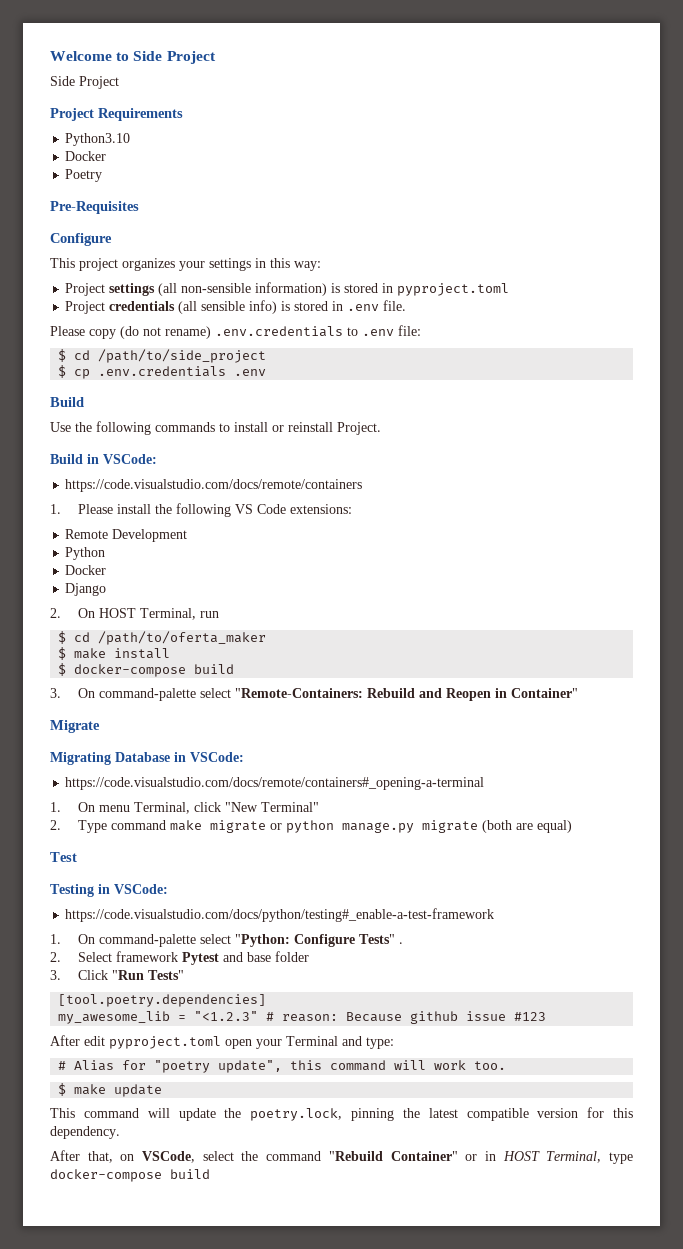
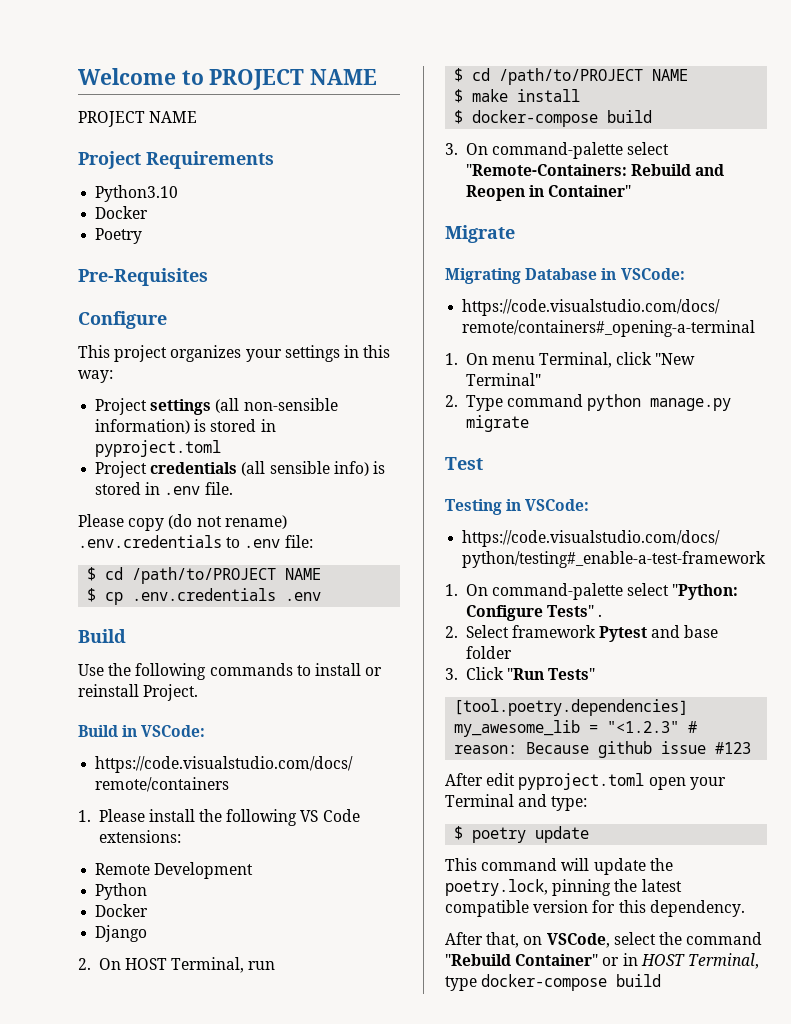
- Welcome to Side Project
- Side Project
+ Welcome to PROJECT NAME
+ PROJECT NAME
  Please copy (do not rename) .env.credentials to .env file:
- $ cd /path/to/side_project
+ $ cd /path/to/PROJECT NAME
  2. On HOST Terminal, run
- $ cd /path/to/oferta_maker
+ $ cd /path/to/PROJECT NAME
- 2. Type command make migrate or python manage.py migrate (both are equal)
+ 2. Type command python manage.py migrate
- # Alias for "poetry update", this command will work too.
- $ make update
+ $ poetry update

